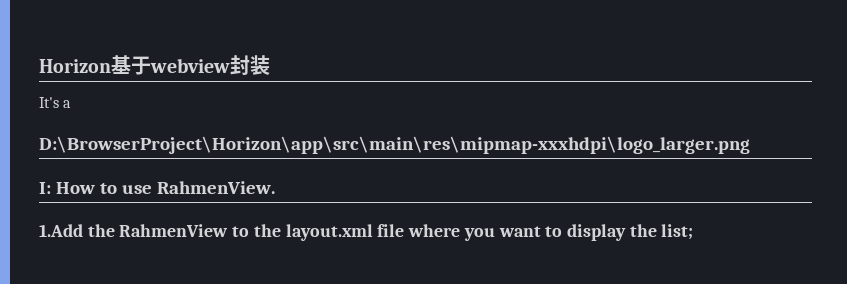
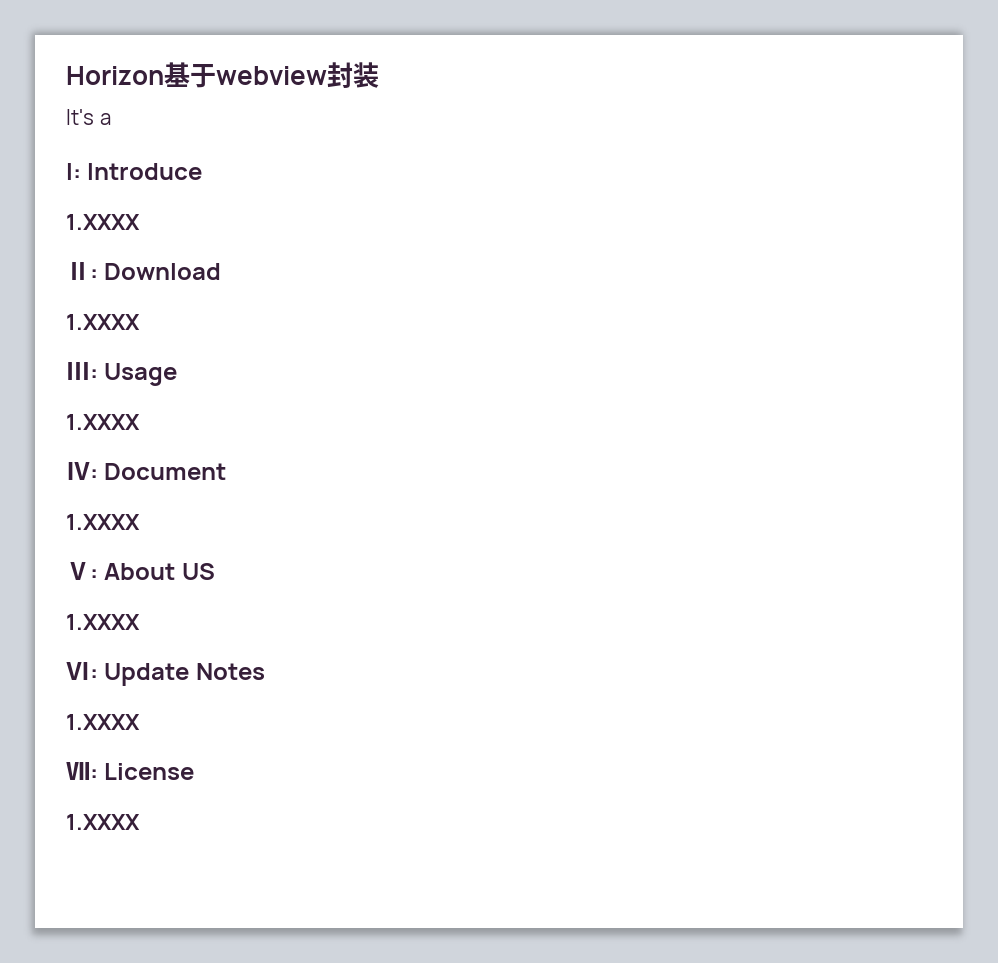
- D:\BrowserProject\Horizon\app\src\main\res\mipmap-xxxhdpi\logo_larger.png
- I: How to use RahmenView.
- 1.Add the RahmenView to the layout.xml file where you want to display the list;
+ I: Introduce
+ 1.XXXX
+ Ⅱ: Download
+ 1.XXXX
+ Ⅲ: Usage
+ 1.XXXX
+ Ⅳ: Document
+ 1.XXXX
+ Ⅴ: About US
+ 1.XXXX
+ Ⅵ: Update Notes
+ 1.XXXX
+ Ⅶ: License
+ 1.XXXX

